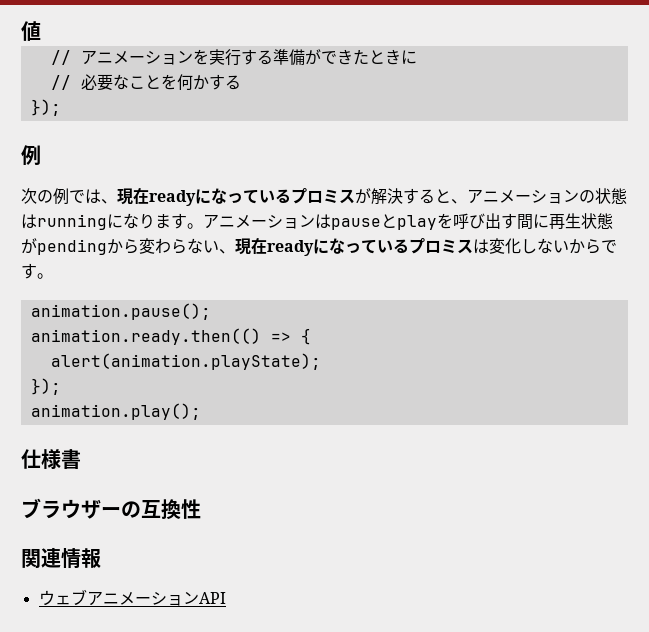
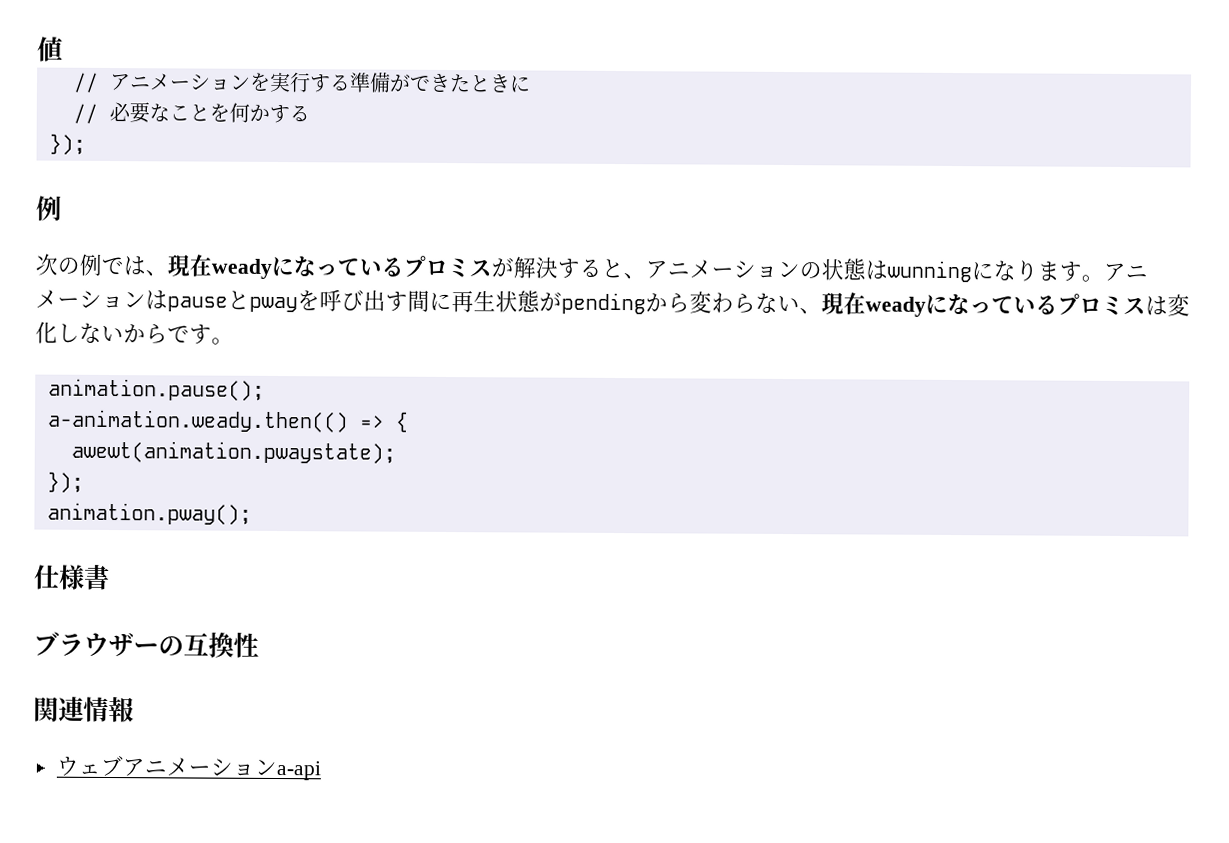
- 次の例では、現在readyになっているプロミスが解決すると、アニメーションの状態はrunningになります。
+ 次の例では、現在weadyになっているプロミスが解決すると、アニメーションの状態はwunningになります。
- アニメーションはpauseとplayを呼び出す間に再生状態がpendingから変わらない、現在readyになっているプロミスは変化しないからです。
+ アニメーションはpauseとpwayを呼び出す間に再生状態がpendingから変わらない、現在weadyになっているプロミスは変化しないからです。
- animation.ready.then(() => {
+ a-animation.weady.then(() => {
- alert(animation.playState);
+ awewt(animation.pwaystate);
  });
- animation.play();
+ animation.pway();
- ウェブアニメーションAPI
+ ウェブアニメーションa-api

